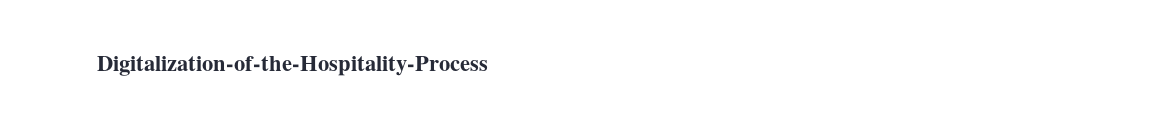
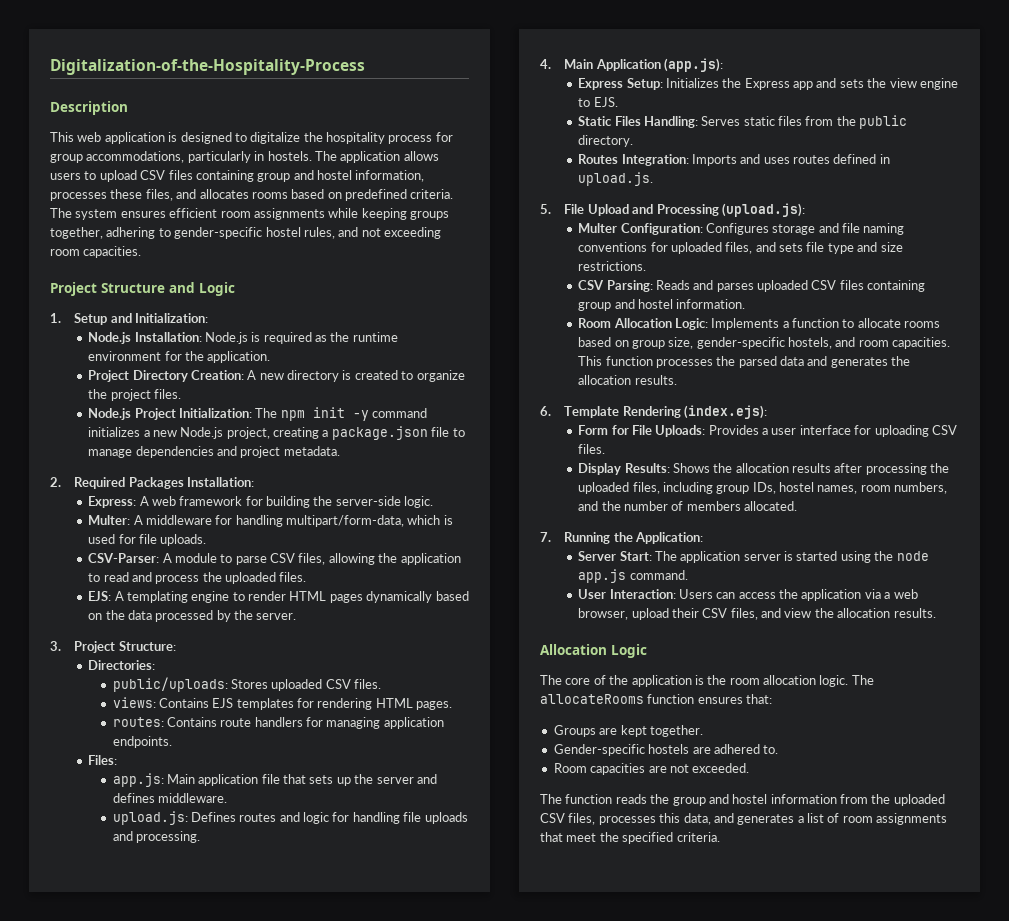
+ Description
+ This web application is designed to digitalize the hospitality process for group accommodations, particularly in hostels. The application allows users to upload CSV files containing group and hostel information, processes these files, and allocates rooms based on predefined criteria. The system ensures efficient room assignments while keeping groups together, adhering to gender-specific hostel rules, and not exceeding room capacities.
+ Project Structure and Logic
+ 1. Setup and Initialization:
+ Node.js Installation: Node.js is required as the runtime environment for the application.
+ Project Directory Creation: A new directory is created to organize the project files.
+ Node.js Project Initialization: The npm init -y command initializes a new Node.js project, creating a package.json file to manage dependencies and project metadata.
+ 2. Required Packages Installation:
+ Express: A web framework for building the server-side logic.
+ Multer: A middleware for handling multipart/form-data, which is used for file uploads.
+ CSV-Parser: A module to parse CSV files, allowing the application to read and process the uploaded files.
+ EJS: A templating engine to render HTML pages dynamically based on the data processed by the server.
+ 3. Project Structure:
+ Directories:
+ public/uploads: Stores uploaded CSV files.
+ views: Contains EJS templates for rendering HTML pages.
+ routes: Contains route handlers for managing application endpoints.
+ Files:
+ app.js: Main application file that sets up the server and defines middleware.
+ upload.js: Defines routes and logic for handling file uploads and processing.
+ 4. Main Application (app.js):
+ Express Setup: Initializes the Express app and sets the view engine to EJS.
+ Static Files Handling: Serves static files from the public directory.
+ Routes Integration: Imports and uses routes defined in upload.js.
+ 5. File Upload and Processing (upload.js):
+ Multer Configuration: Configures storage and file naming conventions for uploaded files, and sets file type and size restrictions.
+ CSV Parsing: Reads and parses uploaded CSV files containing group and hostel information.
+ Room Allocation Logic: Implements a function to allocate rooms based on group size, gender-specific hostels, and room capacities. This function processes the parsed data and generates the allocation results.
+ 6. Template Rendering (index.ejs):
+ Form for File Uploads: Provides a user interface for uploading CSV files.
+ Display Results: Shows the allocation results after processing the uploaded files, including group IDs, hostel names, room numbers, and the number of members allocated.
+ 7. Running the Application:
+ Server Start: The application server is started using the node app.js command.
+ User Interaction: Users can access the application via a web browser, upload their CSV files, and view the allocation results.
+ Allocation Logic
+ The core of the application is the room allocation logic. The allocateRooms function ensures that:
+ Groups are kept together.
+ Gender-specific hostels are adhered to.
+ Room capacities are not exceeded.
+ The function reads the group and hostel information from the uploaded CSV files, processes this data, and generates a list of room assignments that meet the specified criteria.

